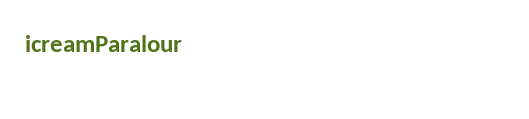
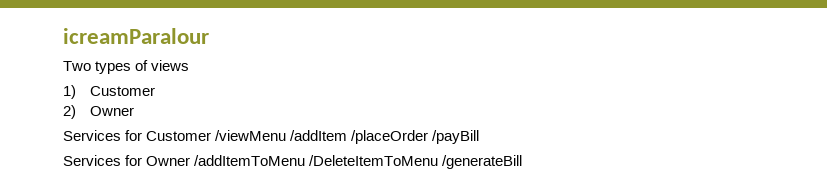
+ Two types of views
+ 1) Customer
+ 2) Owner
+ Services for Customer /viewMenu /addItem /placeOrder /payBill
+ Services for Owner /addItemToMenu /DeleteItemToMenu /generateBill

